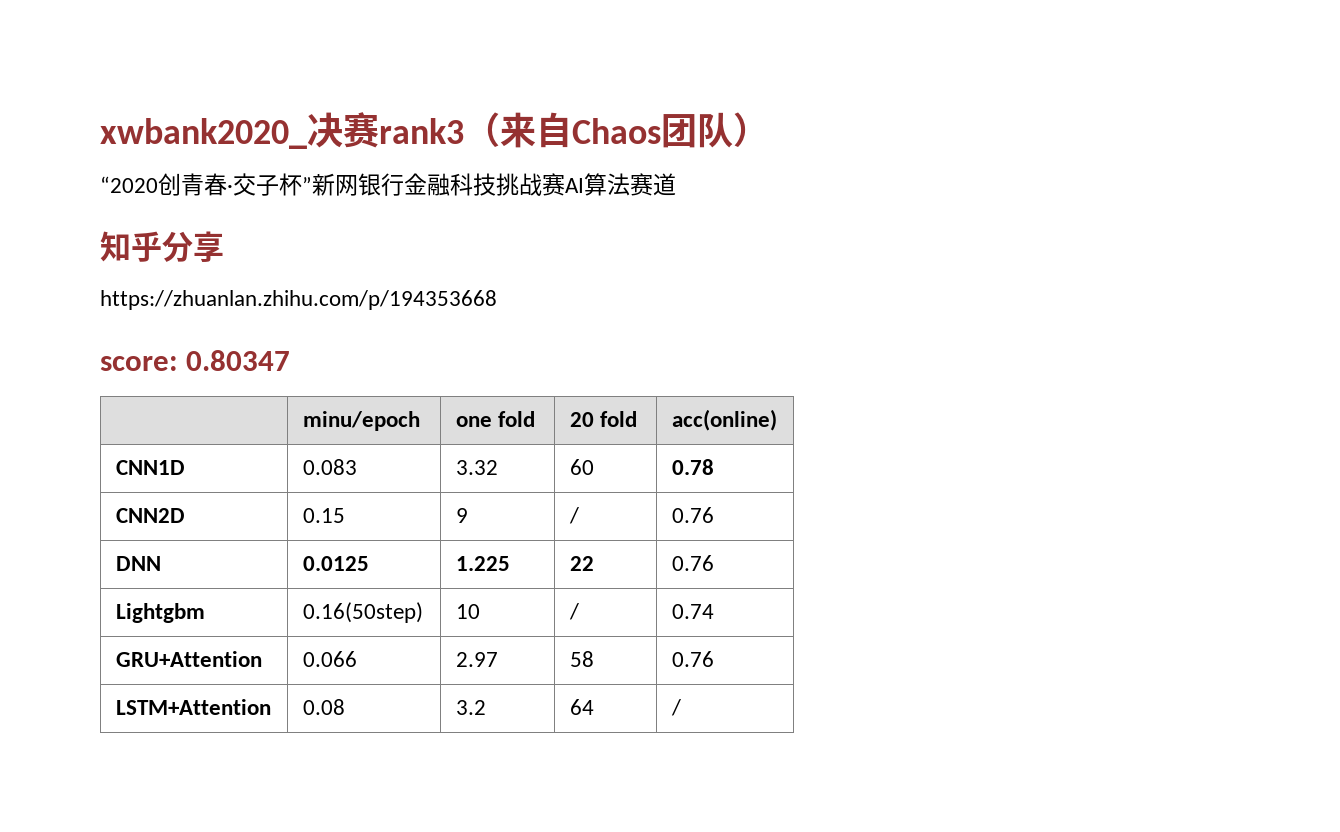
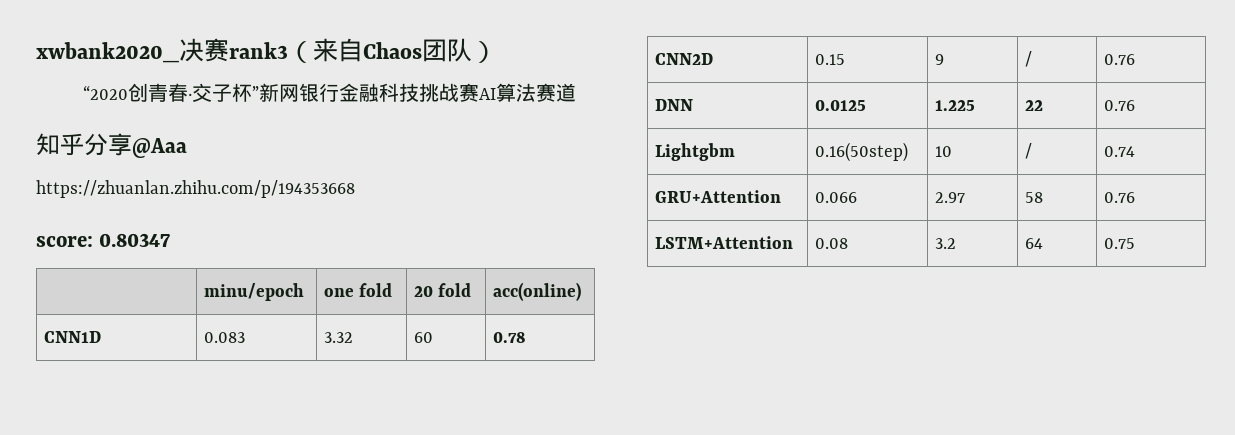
- 知乎分享
+ 知乎分享@Aaa
- LSTM+Attention | 0.08 | 3.2 | 64 | /
+ LSTM+Attention | 0.08 | 3.2 | 64 | 0.75

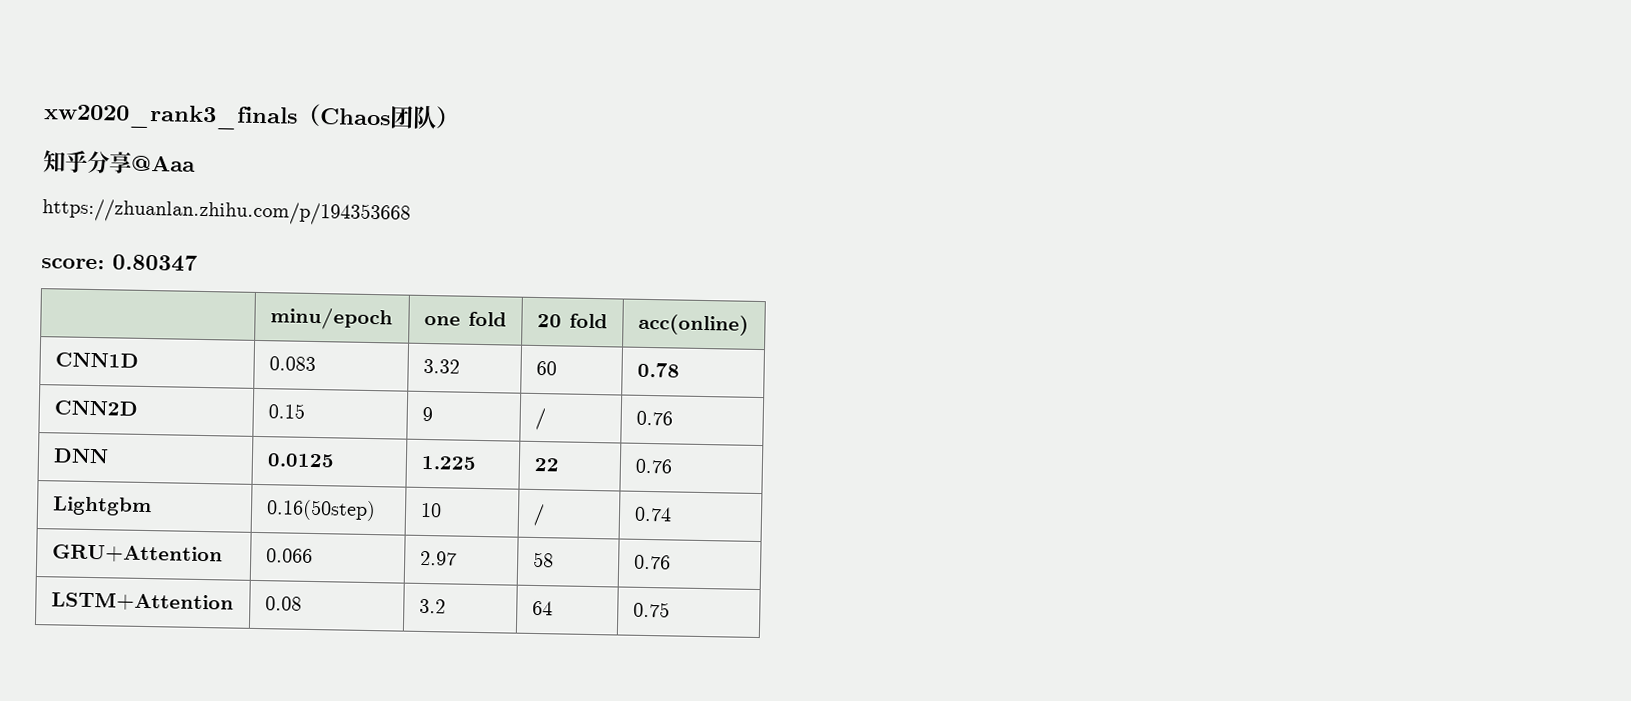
- xwbank2020_决赛rank3（来自Chaos团队）
- “2020创青春·交子杯”新网银行金融科技挑战赛AI算法赛道
+ xw2020_rank3_finals（Chaos团队）

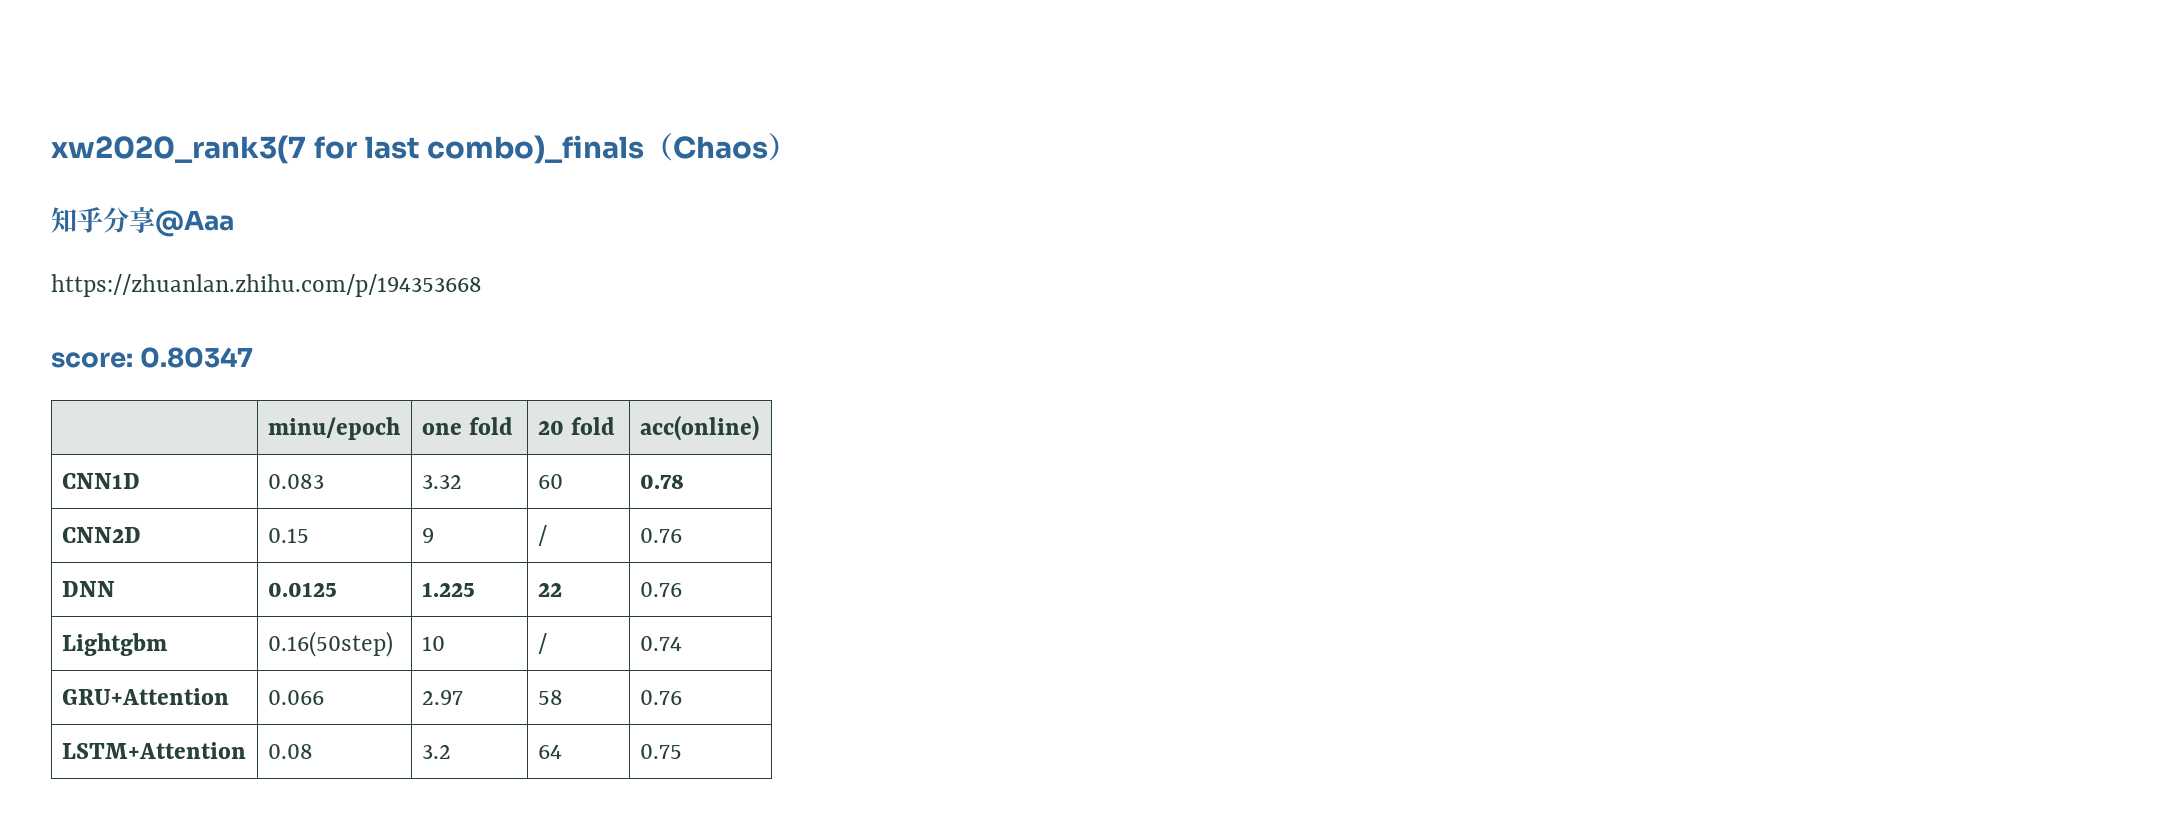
- xw2020_rank3_finals（Chaos团队）
+ xw2020_rank3(7 for last combo)_finals（Chaos）

